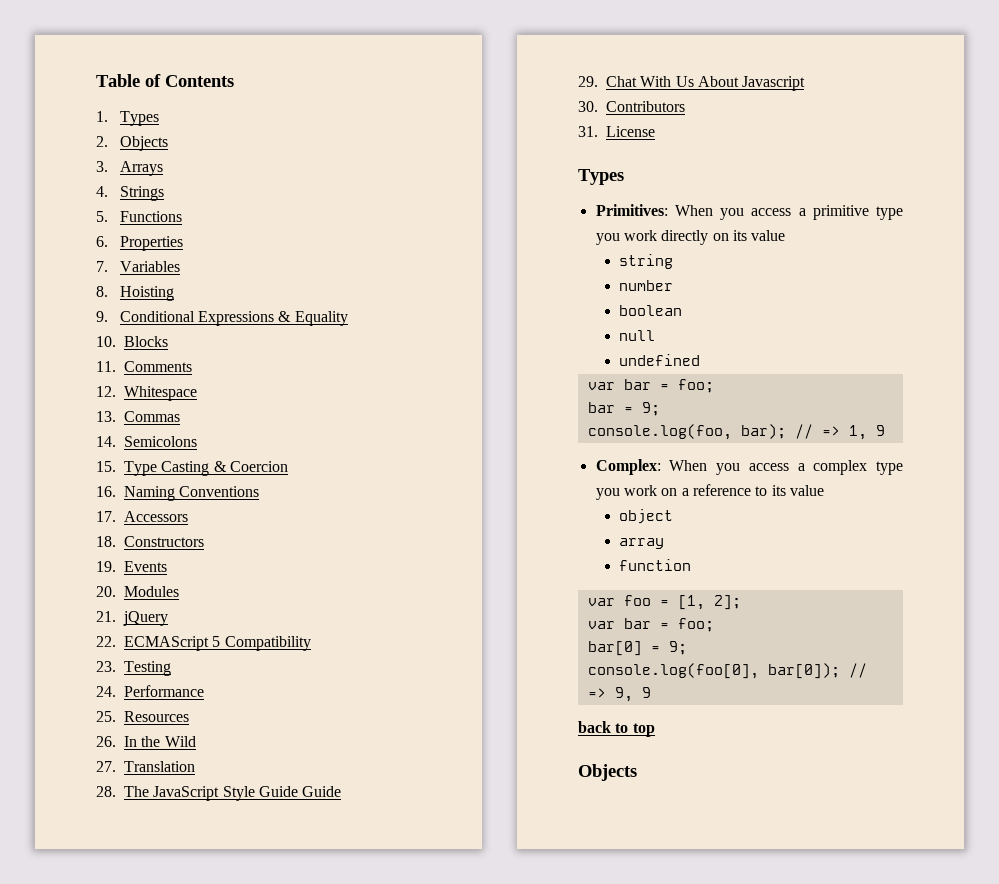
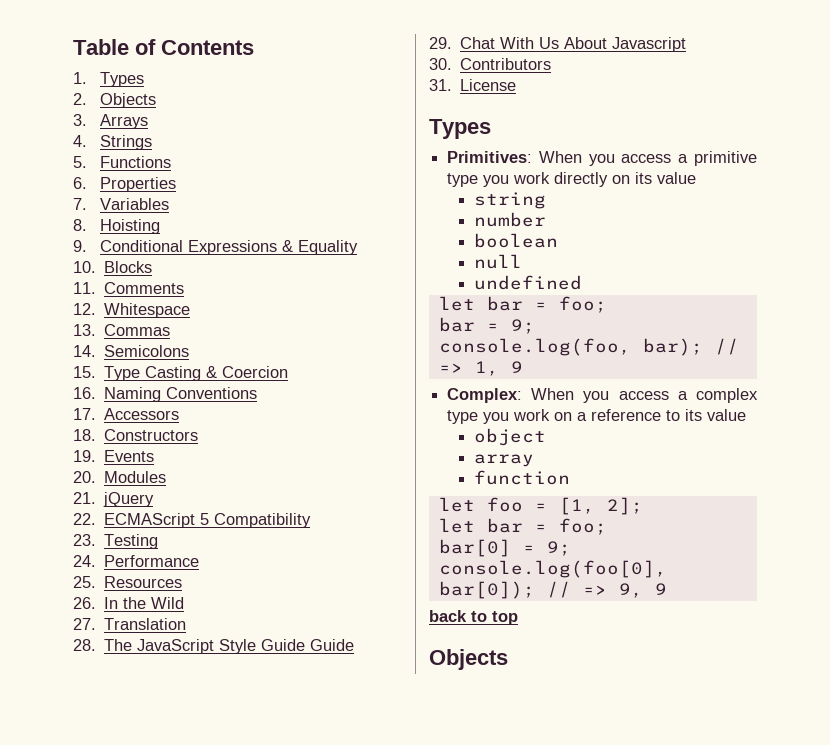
  undefined
- var bar = foo;
+ let bar = foo;
- var foo = [1, 2];
- var bar = foo;
+ let foo = [1, 2];
+ let bar = foo;

